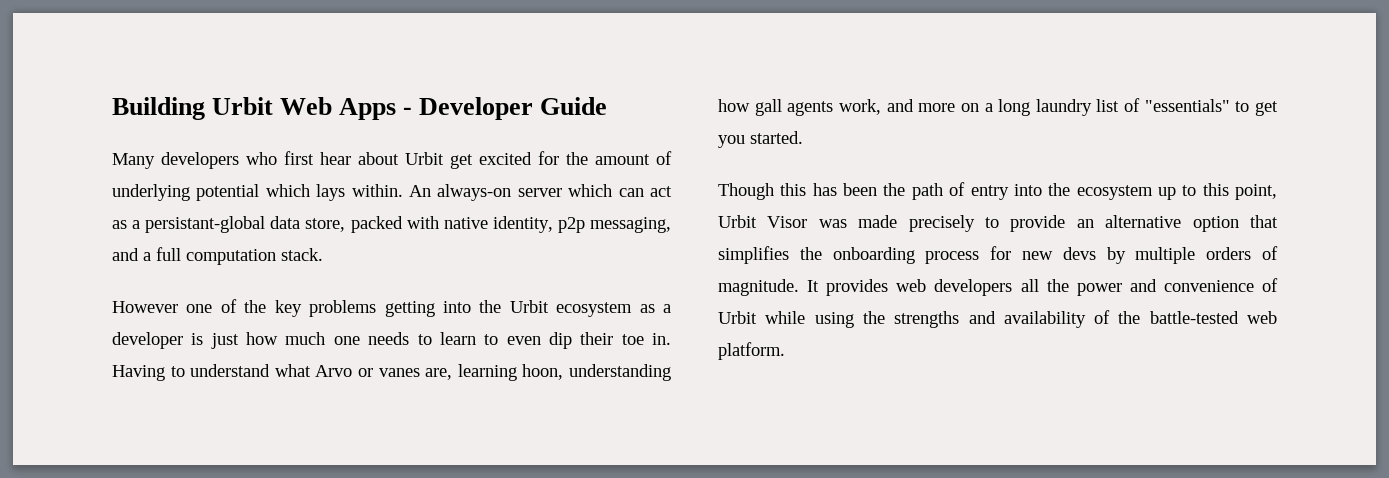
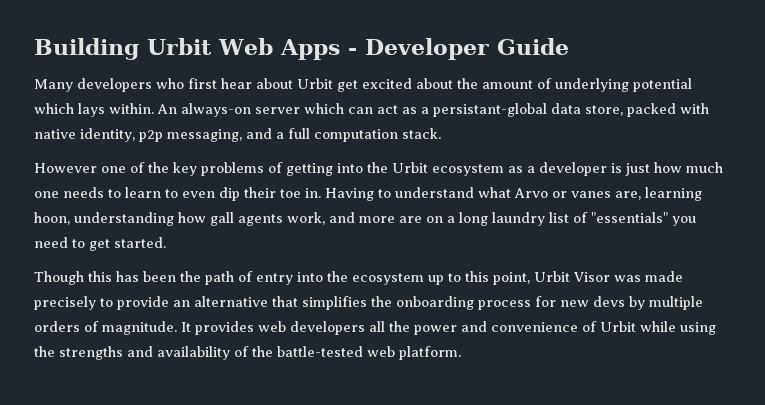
- Many developers who first hear about Urbit get excited for the amount of underlying potential which lays within.
+ Many developers who first hear about Urbit get excited about the amount of underlying potential which lays within.
- However one of the key problems getting into the Urbit ecosystem as a developer is just how much one needs to learn to even dip their toe in.
+ However one of the key problems of getting into the Urbit ecosystem as a developer is just how much one needs to learn to even dip their toe in.
- Having to understand what Arvo or vanes are, learning hoon, understanding how gall agents work, and more on a long laundry list of "essentials" to get you started.
+ Having to understand what Arvo or vanes are, learning hoon, understanding how gall agents work, and more are on a long laundry list of "essentials" you need to get started.
- Though this has been the path of entry into the ecosystem up to this point, Urbit Visor was made precisely to provide an alternative option that simplifies the onboarding process for new devs by multiple orders of magnitude.
+ Though this has been the path of entry into the ecosystem up to this point, Urbit Visor was made precisely to provide an alternative that simplifies the onboarding process for new devs by multiple orders of magnitude.

